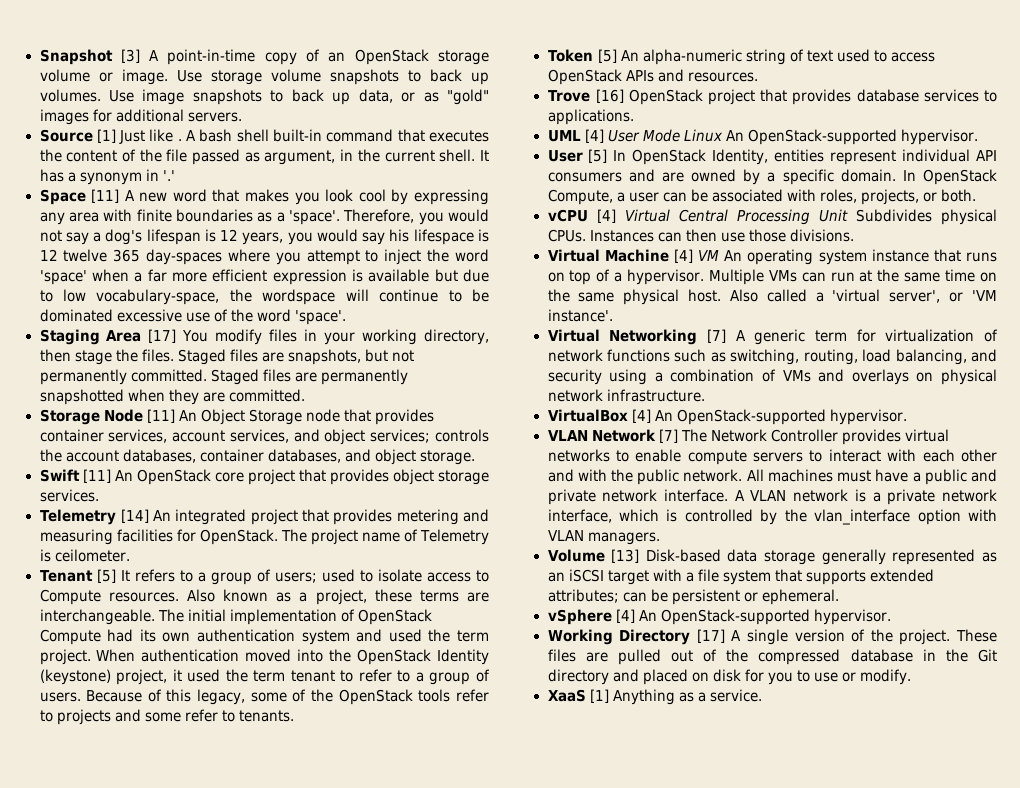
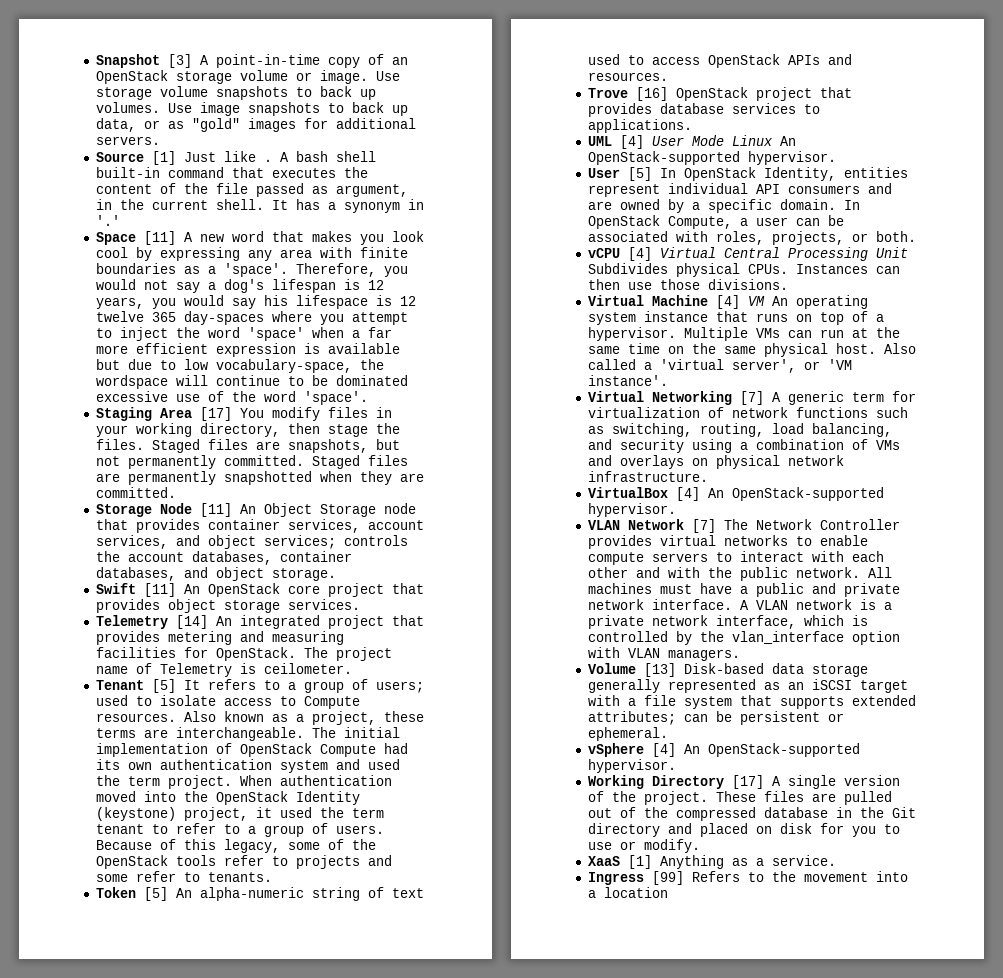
+ Ingress [99] Refers to the movement into a location

